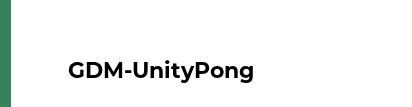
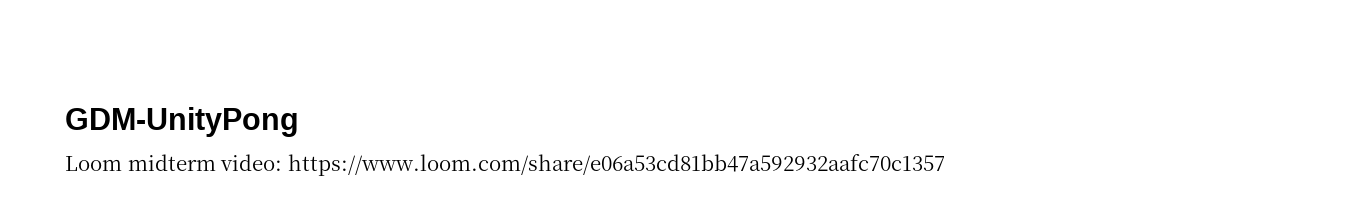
+ Loom midterm video: https://www.loom.com/share/e06a53cd81bb47a592932aafc70c1357

